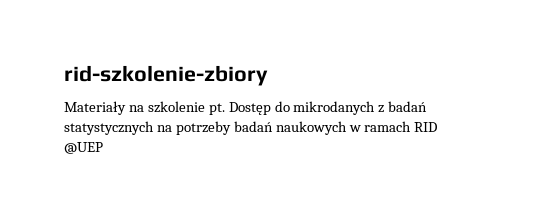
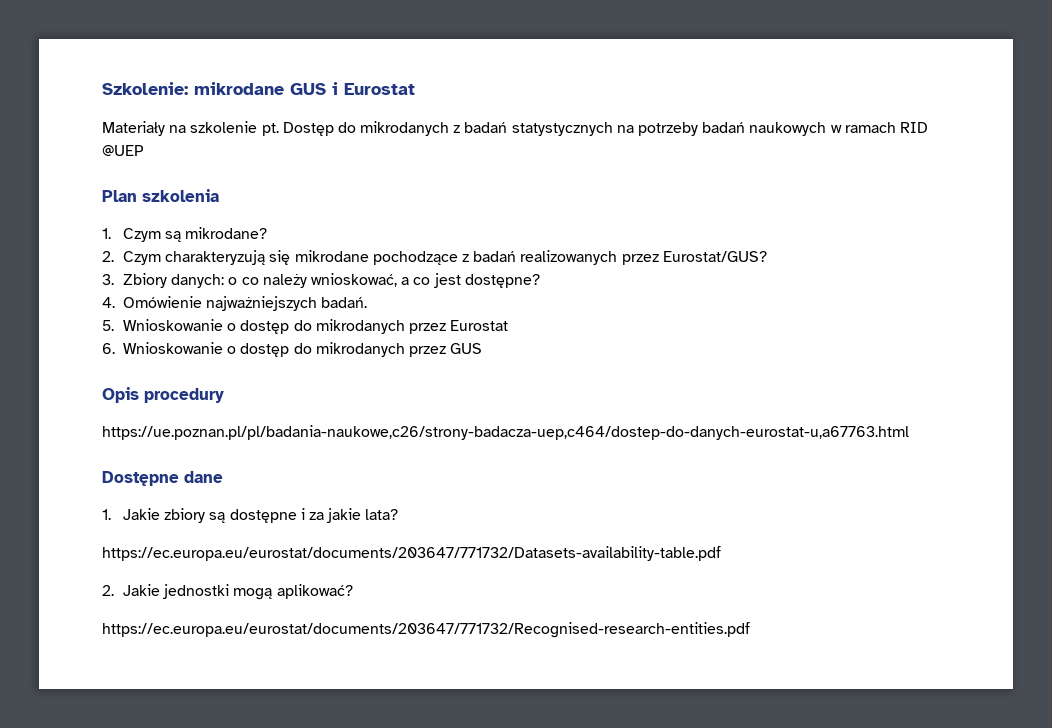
- rid-szkolenie-zbiory
+ Szkolenie: mikrodane GUS i Eurostat
+ Plan szkolenia
+ 1. Czym są mikrodane?
+ 2. Czym charakteryzują się mikrodane pochodzące z badań realizowanych przez Eurostat/GUS?
+ 3. Zbiory danych: o co należy wnioskować, a co jest dostępne?
+ 4. Omówienie najważniejszych badań.
+ 5. Wnioskowanie o dostęp do mikrodanych przez Eurostat
+ 6. Wnioskowanie o dostęp do mikrodanych przez GUS
+ Opis procedury
+ https://ue.poznan.pl/pl/badania-naukowe,c26/strony-badacza-uep,c464/dostep-do-danych-eurostat-u,a67763.html
+ Dostępne dane
+ 1. Jakie zbiory są dostępne i za jakie lata?
+ https://ec.europa.eu/eurostat/documents/203647/771732/Datasets-availability-table.pdf
+ 2. Jakie jednostki mogą aplikować?
+ https://ec.europa.eu/eurostat/documents/203647/771732/Recognised-research-entities.pdf

